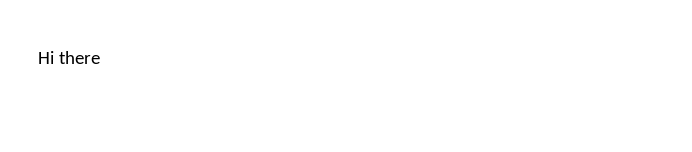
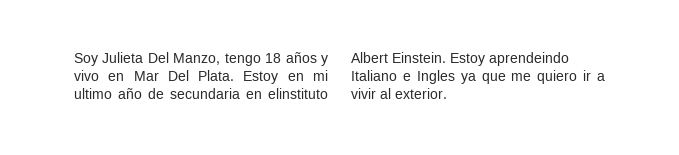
- Hi there
+ Soy Julieta Del Manzo, tengo 18 años y vivo en Mar Del Plata. Estoy en mi ultimo año de secundaria en elinstituto Albert Einstein. Estoy aprendeindo Italiano e Ingles ya que me quiero ir a vivir al exterior.

